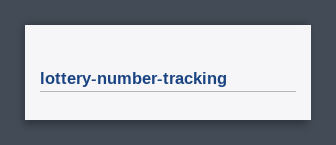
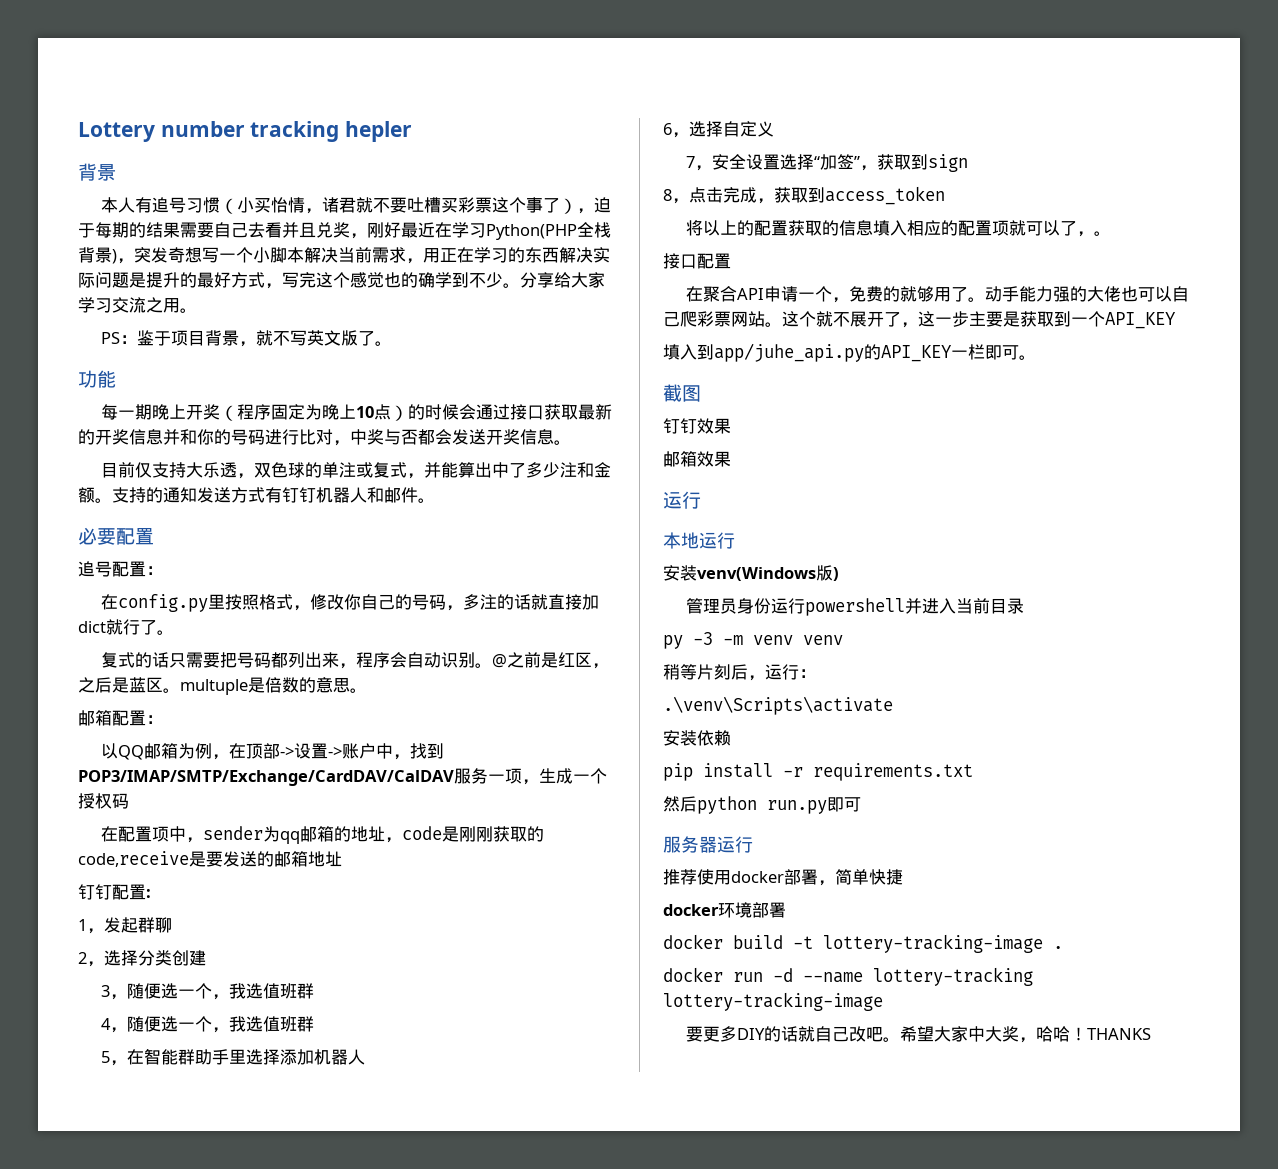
- lottery-number-tracking
+ Lottery number tracking hepler
+ 背景
+ 本人有追号习惯（小买怡情，诸君就不要吐槽买彩票这个事了），迫于每期的结果需要自己去看并且兑奖，刚好最近在学习Python(PHP全栈背景)，突发奇想写一个小脚本解决当前需求，用正在学习的东西解决实际问题是提升的最好方式，写完这个感觉也的确学到不少。分享给大家学习交流之用。
+ PS：鉴于项目背景，就不写英文版了。
+ 功能
+ 每一期晚上开奖（程序固定为晚上10点）的时候会通过接口获取最新的开奖信息并和你的号码进行比对，中奖与否都会发送开奖信息。
+ 目前仅支持大乐透，双色球的单注或复式，并能算出中了多少注和金额。支持的通知发送方式有钉钉机器人和邮件。
+ 必要配置
+ 追号配置：
+ 在config.py里按照格式，修改你自己的号码，多注的话就直接加dict就行了。
+ 复式的话只需要把号码都列出来，程序会自动识别。@之前是红区，之后是蓝区。multuple是倍数的意思。
+ 邮箱配置：
+ 以QQ邮箱为例，在顶部->设置->账户中，找到POP3/IMAP/SMTP/Exchange/CardDAV/CalDAV服务一项，生成一个授权码
+ 在配置项中，sender为qq邮箱的地址，code是刚刚获取的code,receive是要发送的邮箱地址
+ 钉钉配置:
+ 1，发起群聊
+ 2，选择分类创建
+ 3，随便选一个，我选值班群
+ 4，随便选一个，我选值班群
+ 5，在智能群助手里选择添加机器人
+ 6，选择自定义
+ 7，安全设置选择“加签”，获取到sign
+ 8，点击完成，获取到access_token
+ 将以上的配置获取的信息填入相应的配置项就可以了，。
+ 接口配置
+ 在聚合API申请一个，免费的就够用了。动手能力强的大佬也可以自己爬彩票网站。这个就不展开了，这一步主要是获取到一个API_KEY
+ 填入到app/juhe_api.py的API_KEY一栏即可。
+ 截图
+ 钉钉效果
+ 邮箱效果
+ 运行
+ 本地运行
+ 安装venv(Windows版)
+ 管理员身份运行powershell并进入当前目录
+ py -3 -m venv venv
+ 稍等片刻后，运行：
+ .\venv\Scripts\activate
+ 安装依赖
+ pip install -r requirements.txt
+ 然后python run.py即可
+ 服务器运行
+ 推荐使用docker部署，简单快捷
+ docker环境部署
+ docker build -t lottery-tracking-image .
+ docker run -d --name lottery-tracking lottery-tracking-image
+ 要更多DIY的话就自己改吧。希望大家中大奖，哈哈！THANKS

